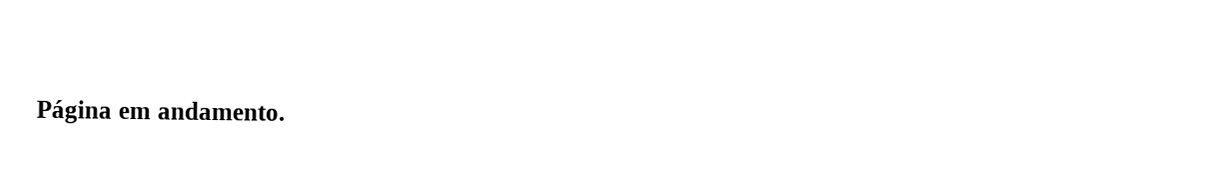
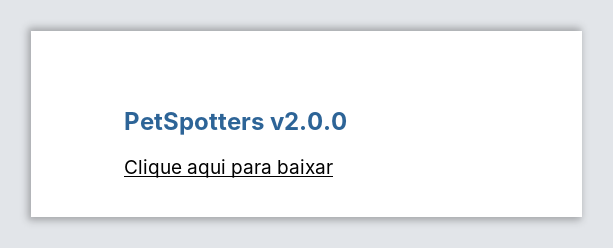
- Página em andamento.
+ PetSpotters v2.0.0
+ Clique aqui para baixar

